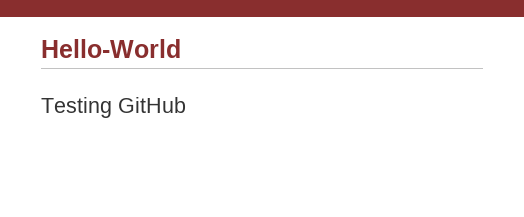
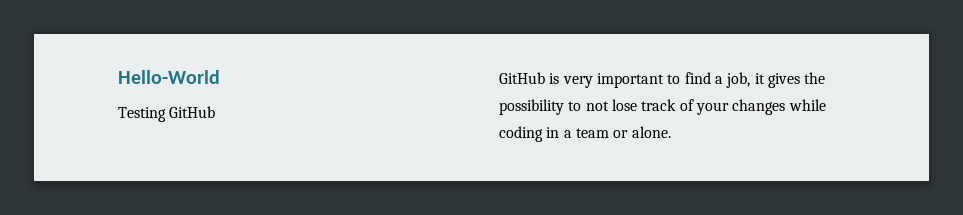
+ GitHub is very important to find a job, it gives the possibility to not lose track of your changes while coding in a team or alone.

